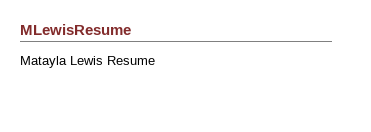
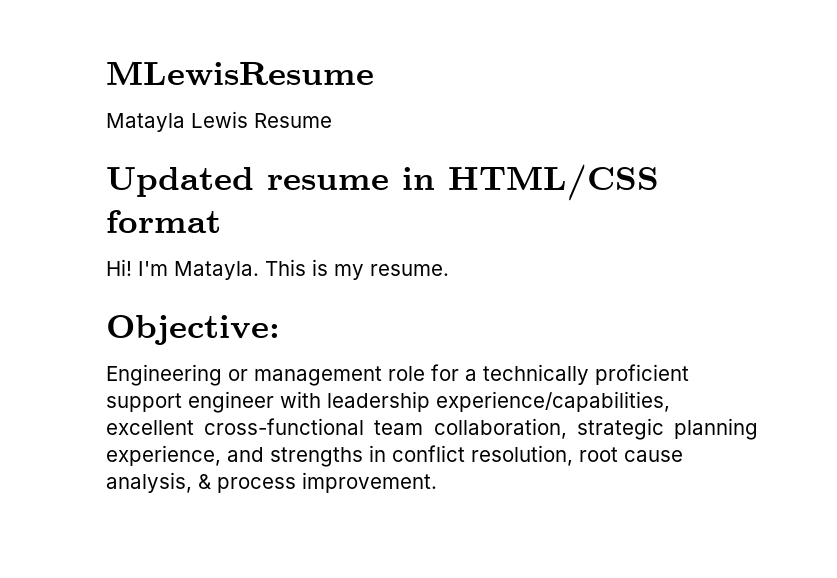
+ Updated resume in HTML/CSS format
+ Hi! I'm Matayla. This is my resume.
+ Objective:
+ Engineering or management role for a technically proficient support engineer with leadership experience/capabilities, excellent cross-functional team collaboration, strategic planning experience, and strengths in conflict resolution, root cause analysis, & process improvement.

